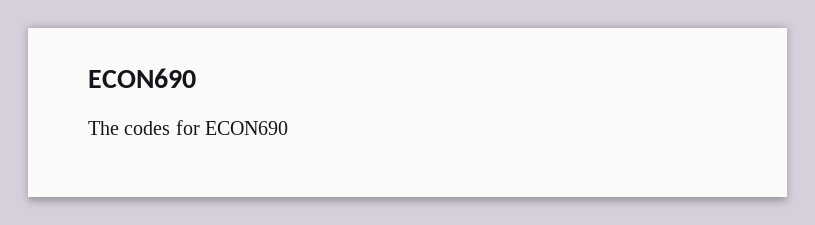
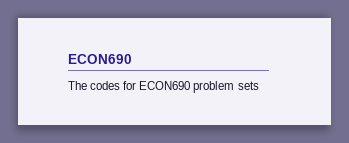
- The codes for ECON690
+ The codes for ECON690 problem sets

